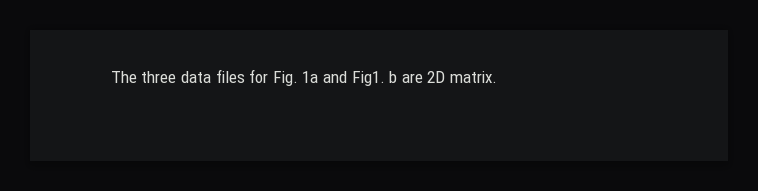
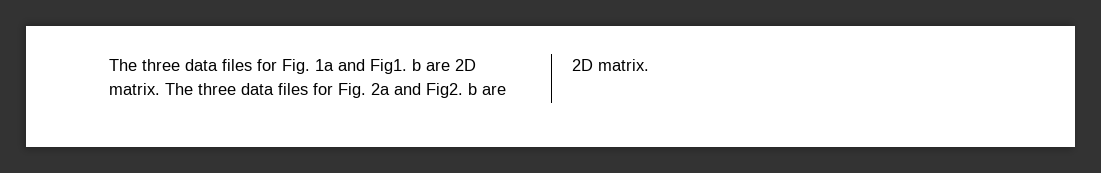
+ The three data files for Fig. 2a and Fig2. b are 2D matrix.

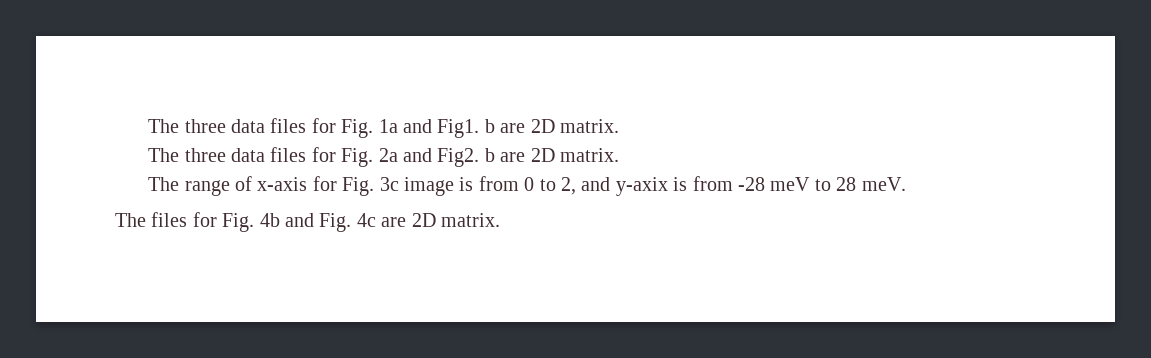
- The three data files for Fig. 1a and Fig1. b are 2D matrix. The three data files for Fig. 2a and Fig2. b are 2D matrix.
+ The three data files for Fig. 1a and Fig1. b are 2D matrix.
+ The three data files for Fig. 2a and Fig2. b are 2D matrix.
+ The range of x-axis for Fig. 3c image is from 0 to 2, and y-axix is from -28 meV to 28 meV.
+ The files for Fig. 4b and Fig. 4c are 2D matrix.

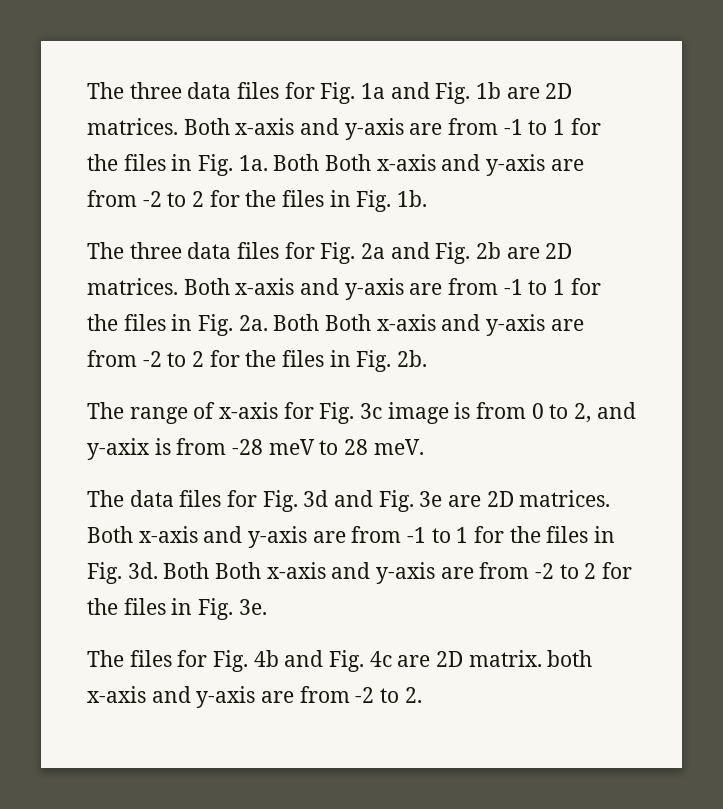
- The three data files for Fig. 1a and Fig1. b are 2D matrix.
+ The three data files for Fig. 1a and Fig. 1b are 2D matrices. Both x-axis and y-axis are from -1 to 1 for the files in Fig. 1a. Both Both x-axis and y-axis are from -2 to 2 for the files in Fig. 1b.
- The three data files for Fig. 2a and Fig2. b are 2D matrix.
+ The three data files for Fig. 2a and Fig. 2b are 2D matrices. Both x-axis and y-axis are from -1 to 1 for the files in Fig. 2a. Both Both x-axis and y-axis are from -2 to 2 for the files in Fig. 2b.
+ The data files for Fig. 3d and Fig. 3e are 2D matrices. Both x-axis and y-axis are from -1 to 1 for the files in Fig. 3d. Both Both x-axis and y-axis are from -2 to 2 for the files in Fig. 3e.
- The files for Fig. 4b and Fig. 4c are 2D matrix.
+ The files for Fig. 4b and Fig. 4c are 2D matrix. both x-axis and y-axis are from -2 to 2.

